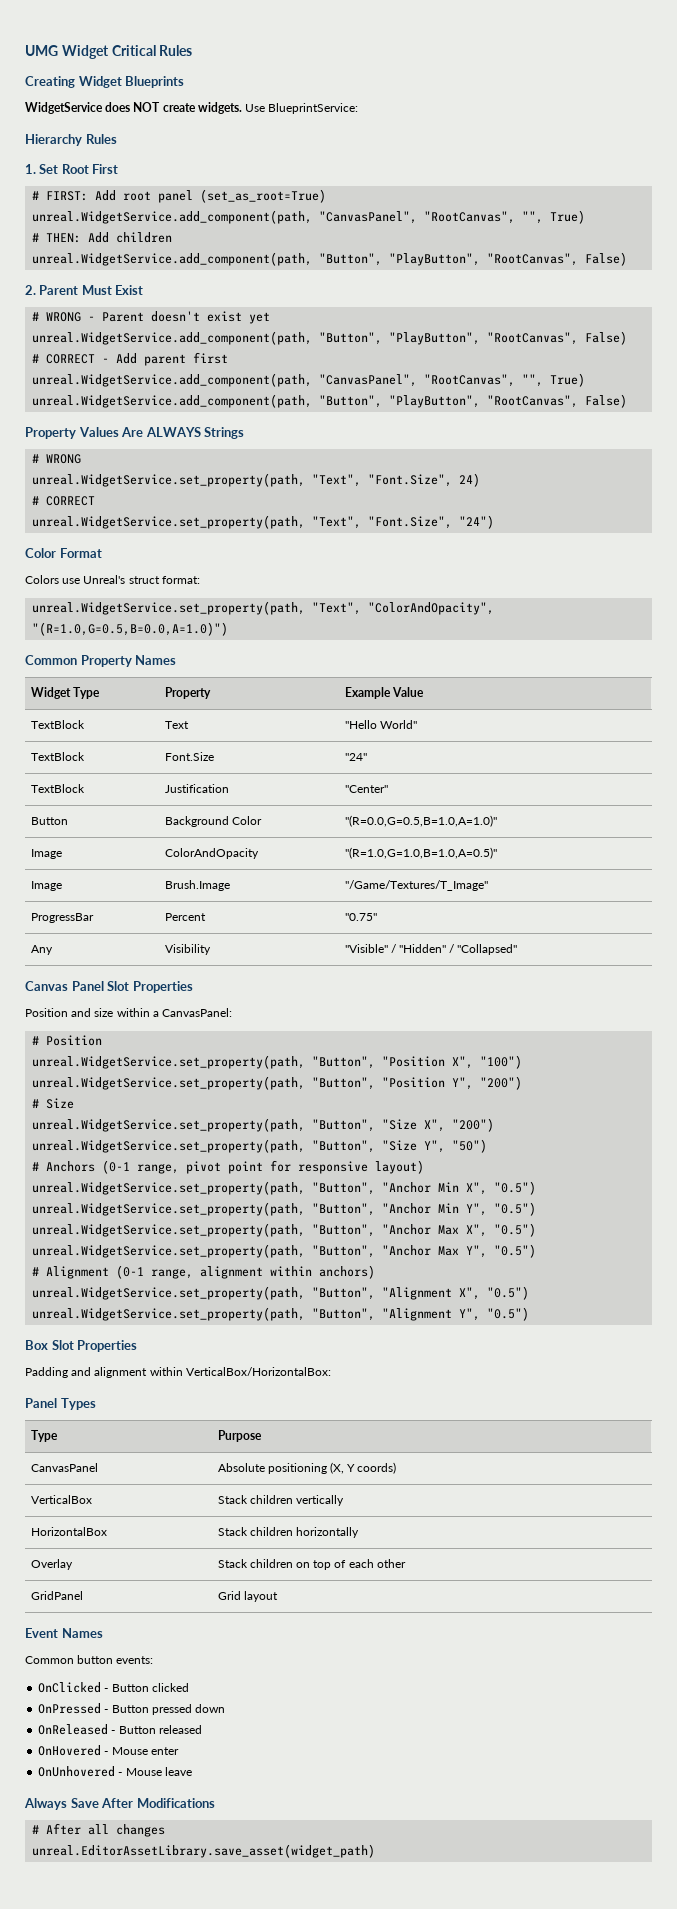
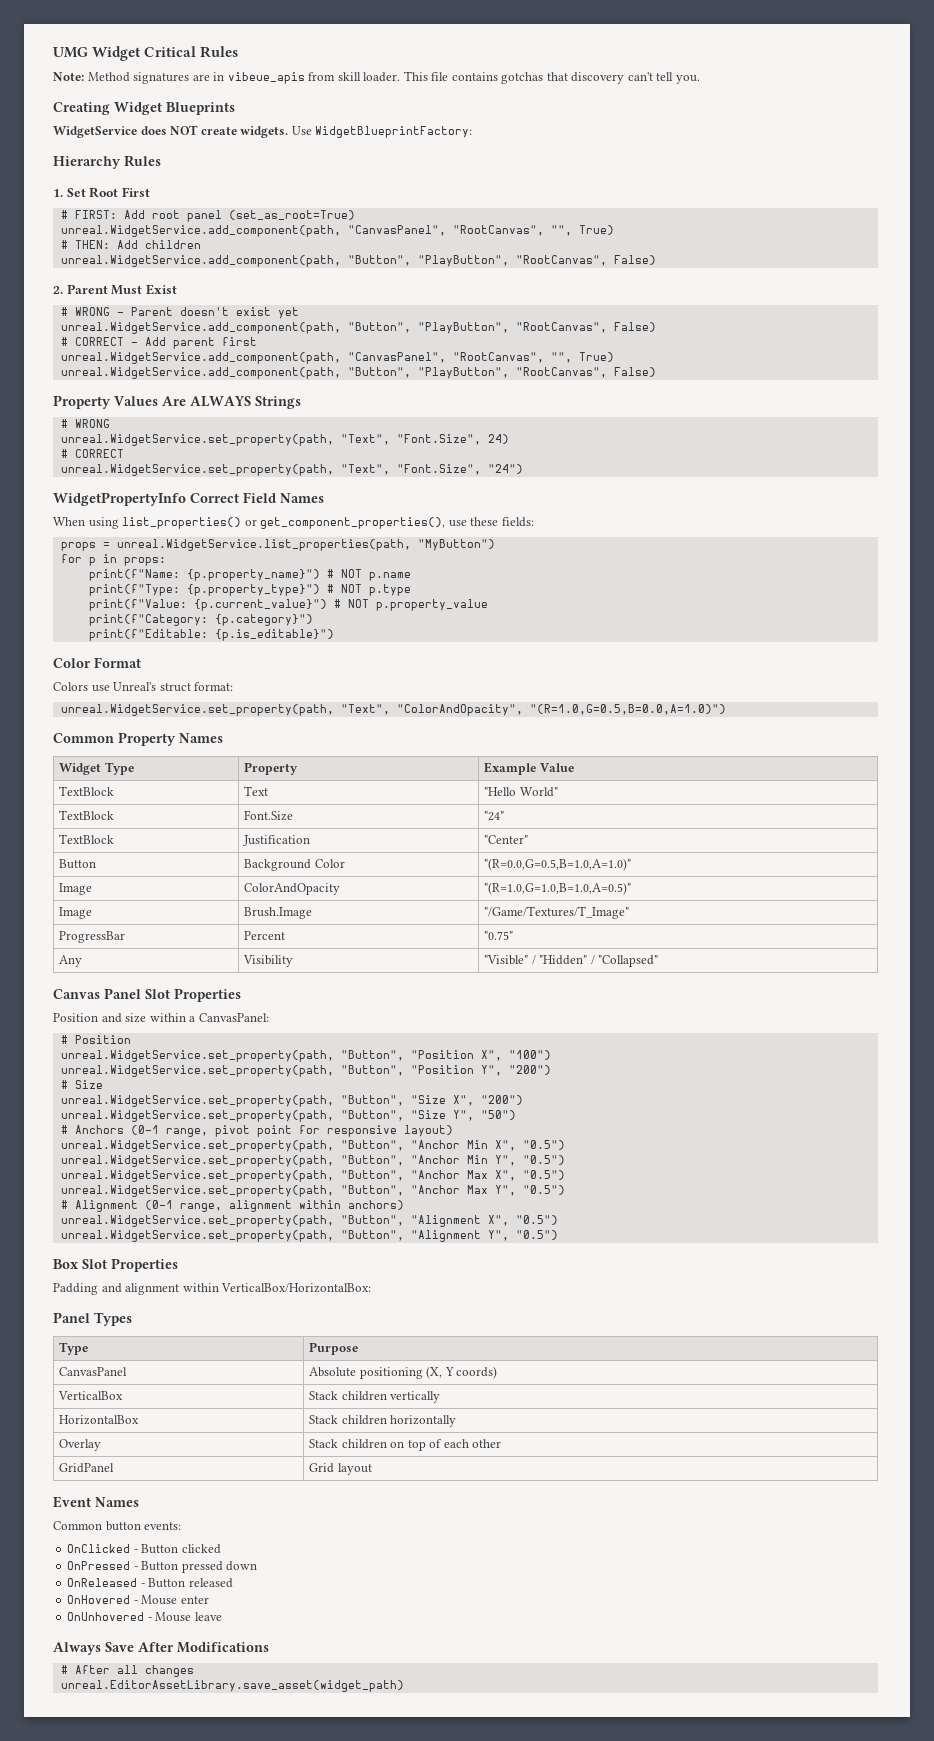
+ Note: Method signatures are in vibeue_apis from skill loader. This file contains gotchas that discovery can't tell you.
- Use BlueprintService:
+ Use WidgetBlueprintFactory:
+ WidgetPropertyInfo Correct Field Names
+ When using list_properties() or get_component_properties(), use these fields:
+ props = unreal.WidgetService.list_properties(path, "MyButton")
+ for p in props:
+ print(f"Name: {p.property_name}") # NOT p.name
+ print(f"Type: {p.property_type}") # NOT p.type
+ print(f"Value: {p.current_value}") # NOT p.property_value
+ print(f"Category: {p.category}")
+ print(f"Editable: {p.is_editable}")

